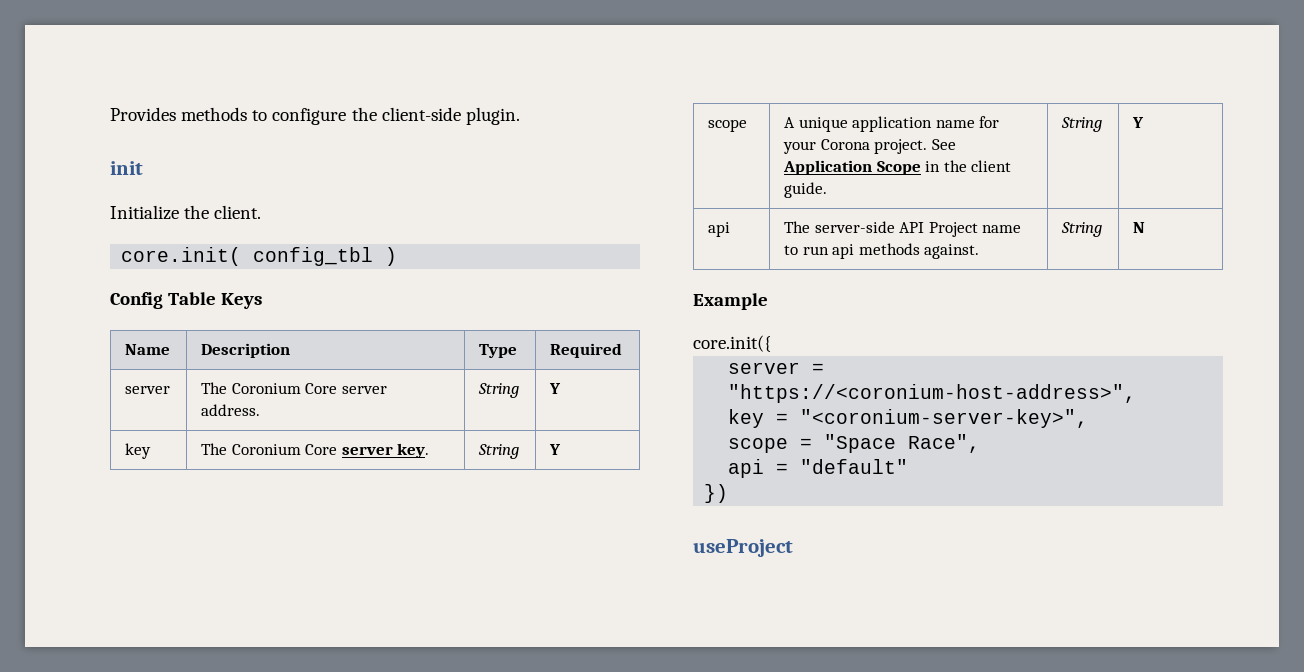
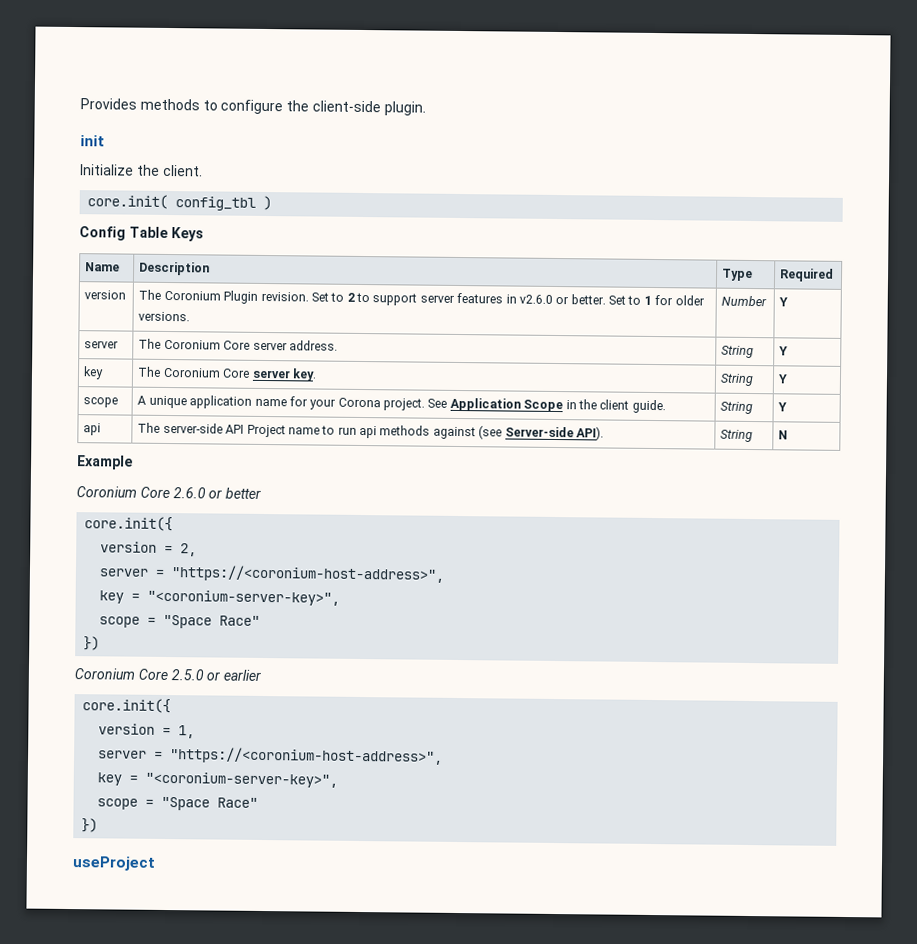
+ version | The Coronium Plugin revision. Set to 2 to support server features in v2.6.0 or better. Set to 1 for older versions. | Number | Y
- api | The server-side API Project name to run api methods against. | String | N
+ api | The server-side API Project name to run api methods against (see Server-side API). | String | N
+ Coronium Core 2.6.0 or better
  core.init({
+ version = 2,
  server = "https://<coronium-host-address>",
  key = "<coronium-server-key>",
- scope = "Space Race",
- api = "default"
+ scope = "Space Race"
+ })
+ Coronium Core 2.5.0 or earlier
+ core.init({
+ version = 1,
+ server = "https://<coronium-host-address>",
+ key = "<coronium-server-key>",
+ scope = "Space Race"

